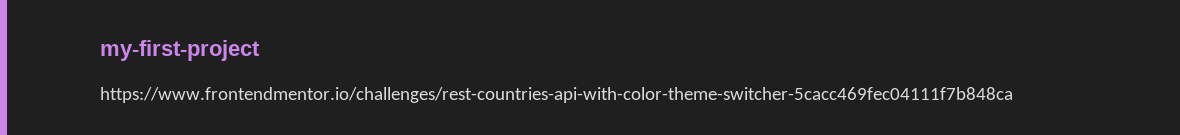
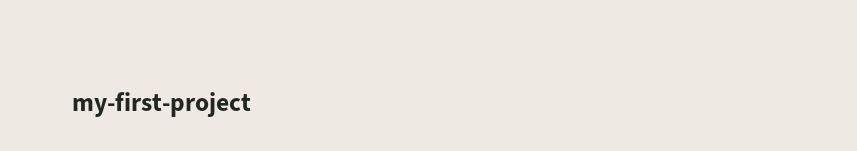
- https://www.frontendmentor.io/challenges/rest-countries-api-with-color-theme-switcher-5cacc469fec04111f7b848ca

